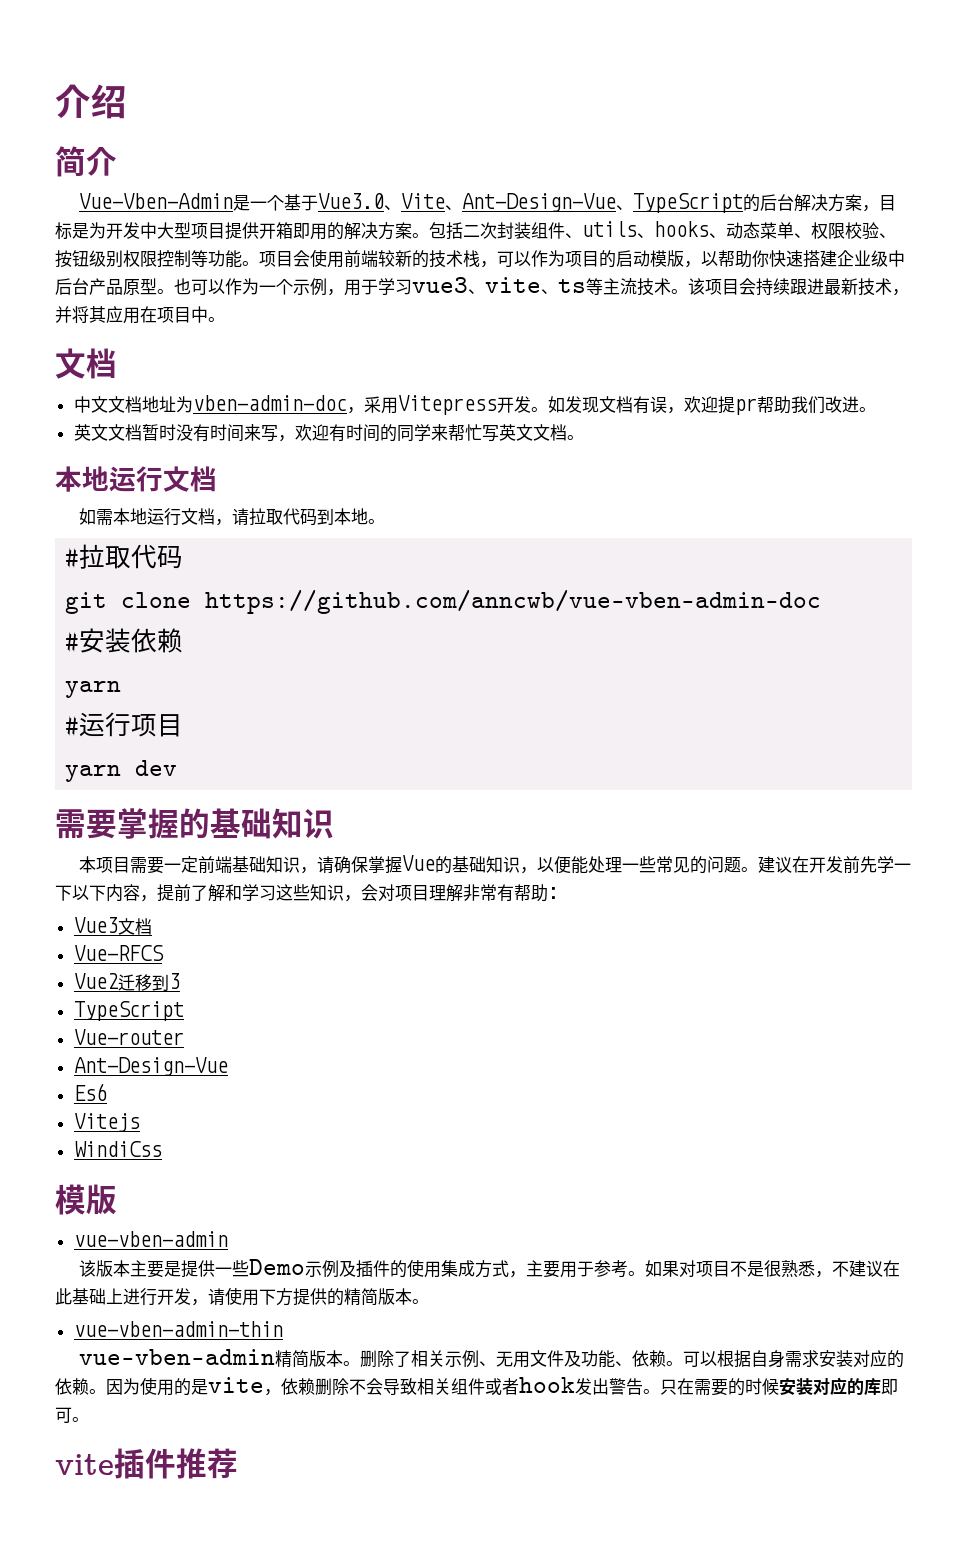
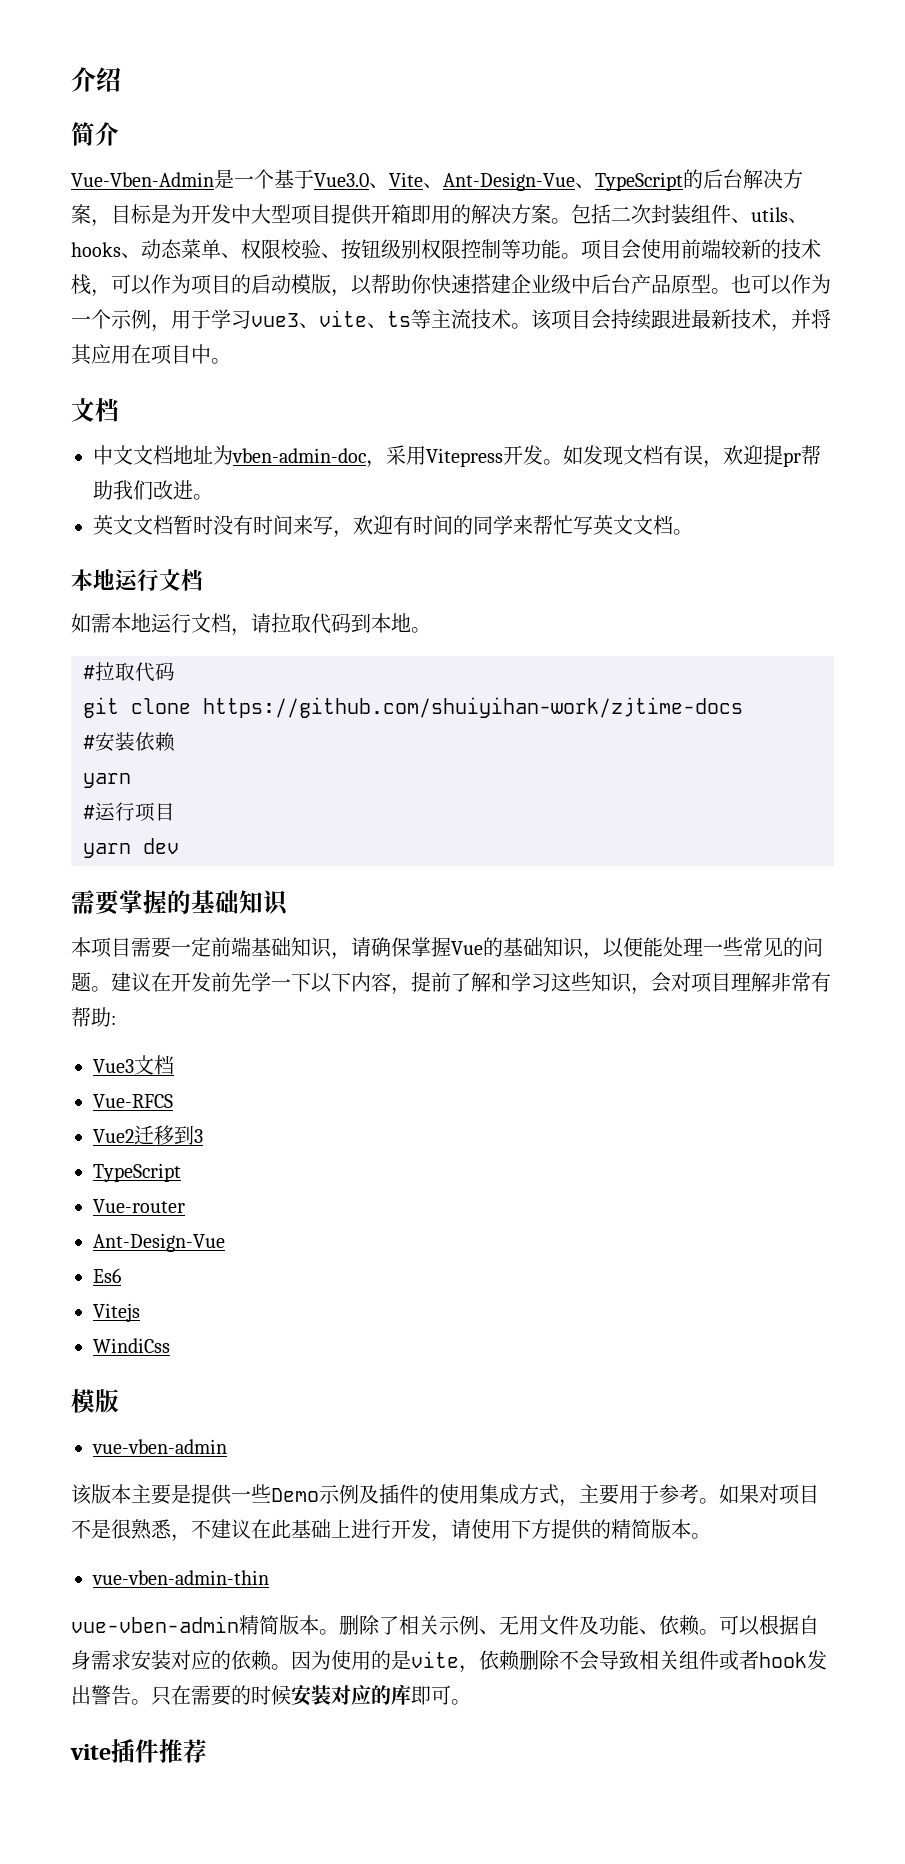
- git clone https://github.com/anncwb/vue-vben-admin-doc
+ git clone https://github.com/shuiyihan-work/zjtime-docs

